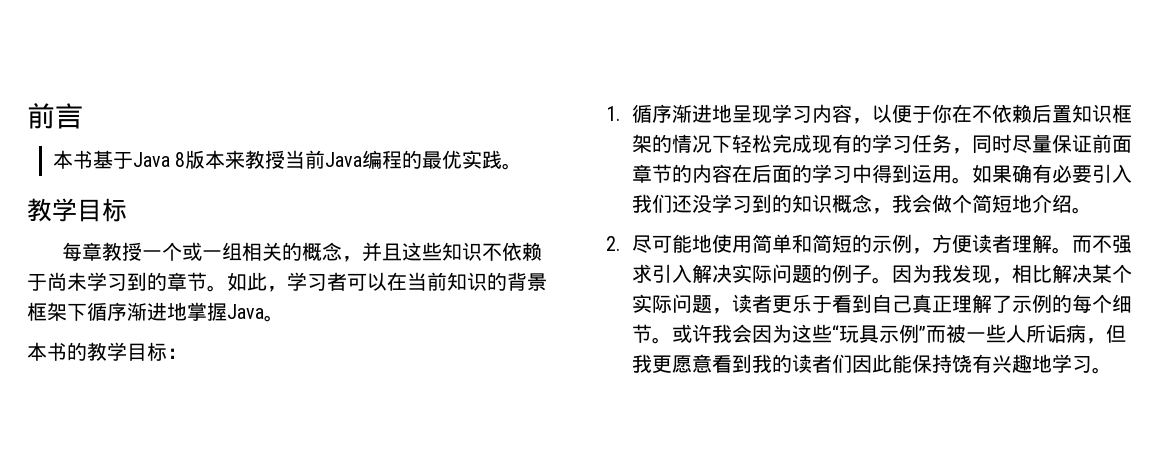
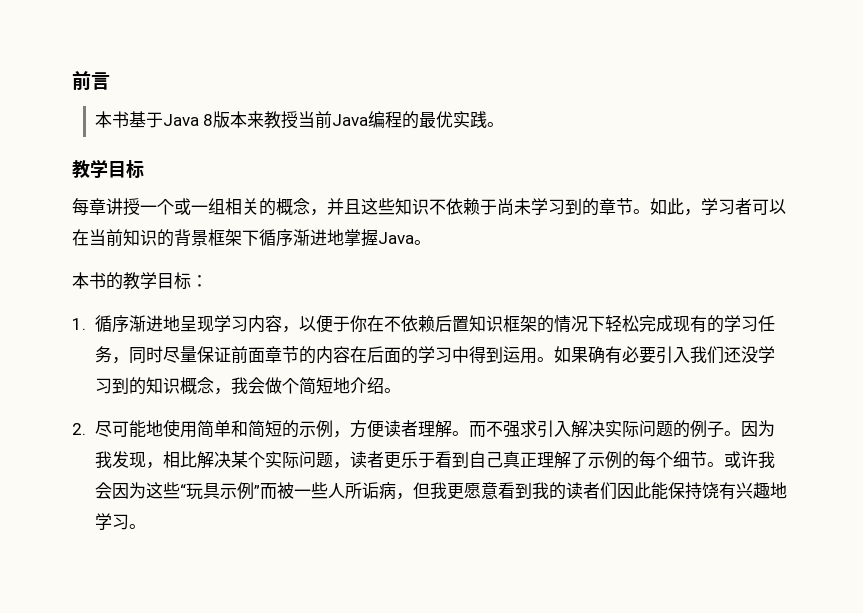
- 每章教授一个或一组相关的概念，并且这些知识不依赖于尚未学习到的章节。
+ 每章讲授一个或一组相关的概念，并且这些知识不依赖于尚未学习到的章节。

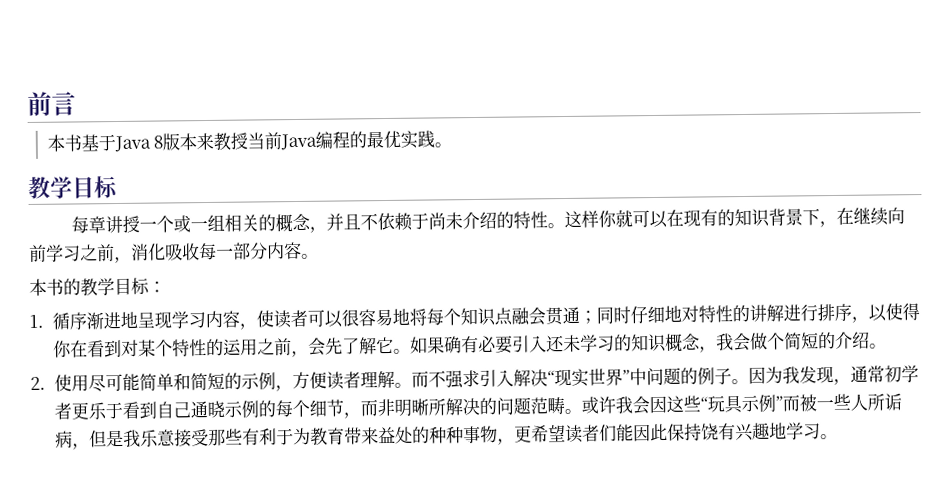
- 每章讲授一个或一组相关的概念，并且这些知识不依赖于尚未学习到的章节。如此，学习者可以在当前知识的背景框架下循序渐进地掌握Java。
+ 每章讲授一个或一组相关的概念，并且不依赖于尚未介绍的特性。这样你就可以在现有的知识背景下，在继续向前学习之前，消化吸收每一部分内容。
- 1.循序渐进地呈现学习内容，以便于你在不依赖后置知识框架的情况下轻松完成现有的学习任务，同时尽量保证前面章节的内容在后面的学习中得到运用。
+ 1.循序渐进地呈现学习内容，使读者可以很容易地将每个知识点融会贯通；同时仔细地对特性的讲解进行排序，以使得你在看到对某个特性的运用之前，会先了解它。
- 如果确有必要引入我们还没学习到的知识概念，我会做个简短地介绍。
+ 如果确有必要引入还未学习的知识概念，我会做个简短的介绍。
- 2.尽可能地使用简单和简短的示例，方便读者理解。
+ 2.使用尽可能简单和简短的示例，方便读者理解。
- 而不强求引入解决实际问题的例子。
+ 而不强求引入解决“现实世界”中问题的例子。
- 因为我发现，相比解决某个实际问题，读者更乐于看到自己真正理解了示例的每个细节。
+ 因为我发现，通常初学者更乐于看到自己通晓示例的每个细节，而非明晰所解决的问题范畴。
- 或许我会因为这些“玩具示例”而被一些人所诟病，但我更愿意看到我的读者们因此能保持饶有兴趣地学习。
+ 或许我会因这些“玩具示例”而被一些人所诟病，但是我乐意接受那些有利于为教育带来益处的种种事物，更希望读者们能因此保持饶有兴趣地学习。

